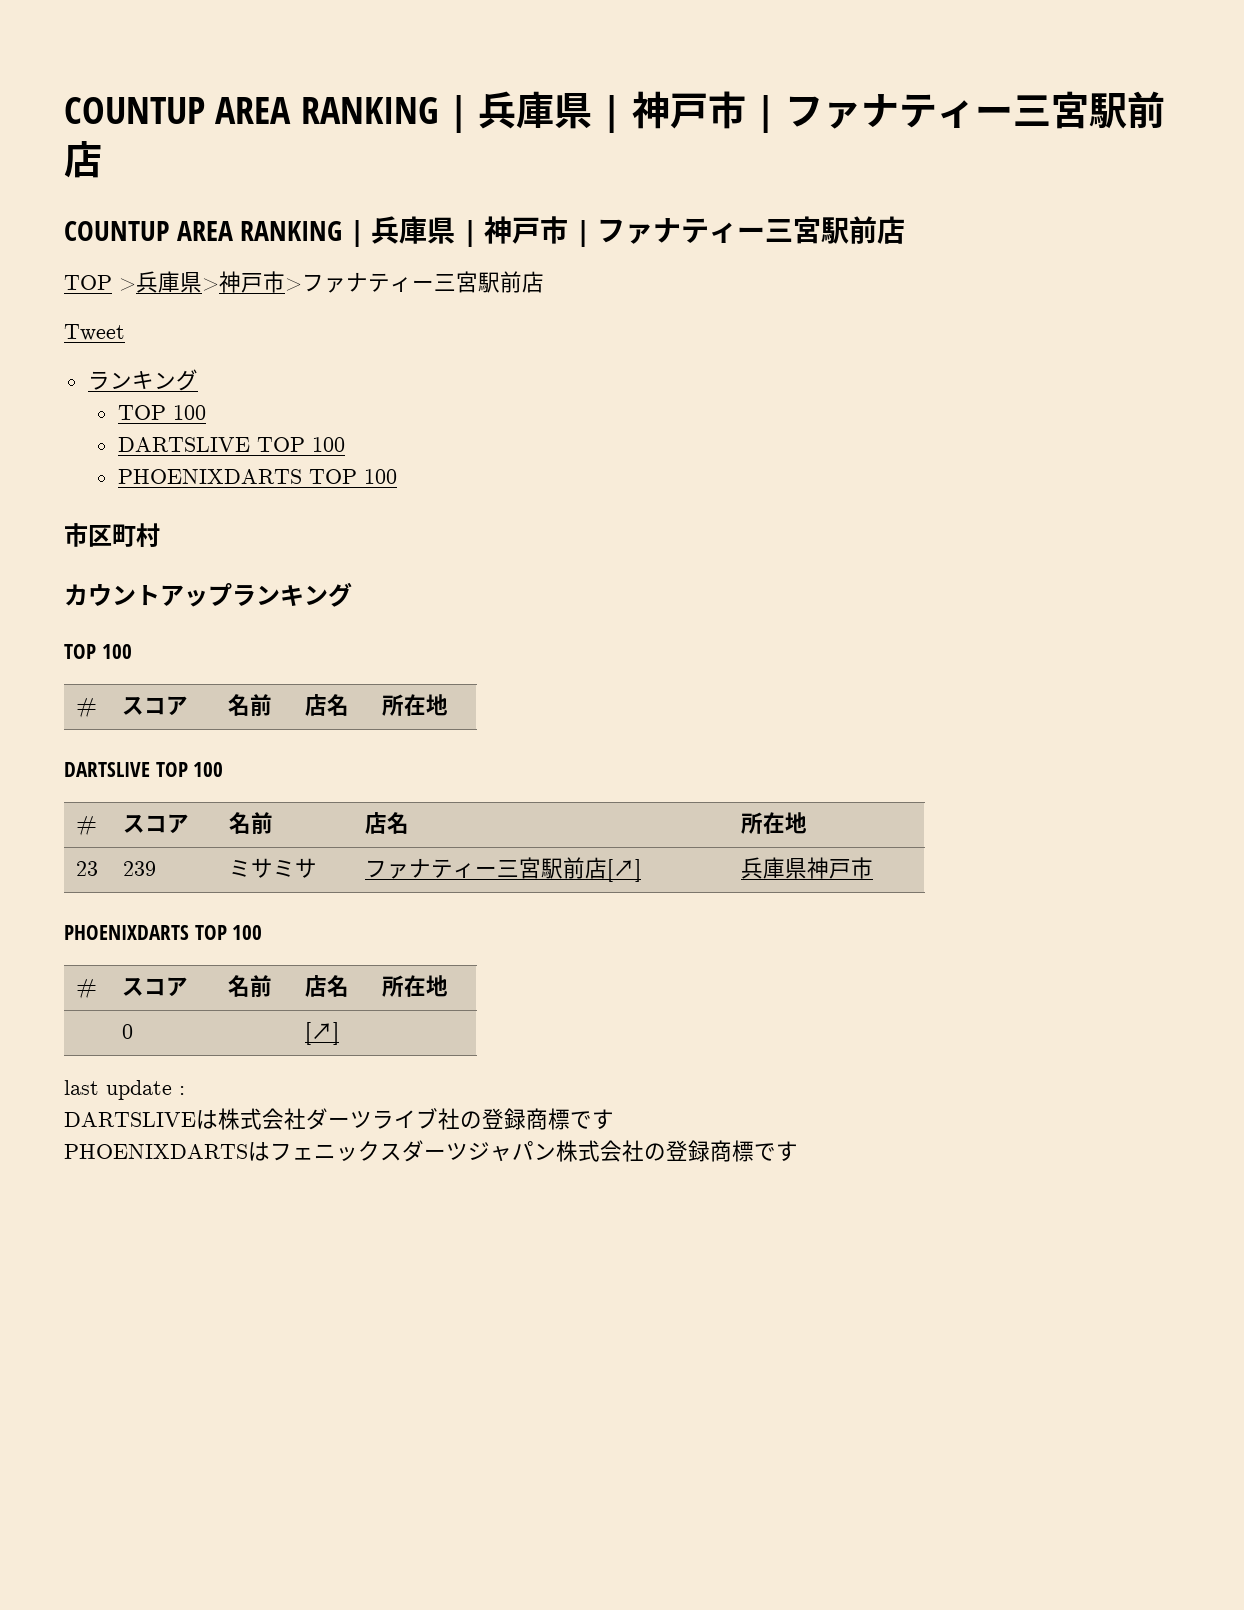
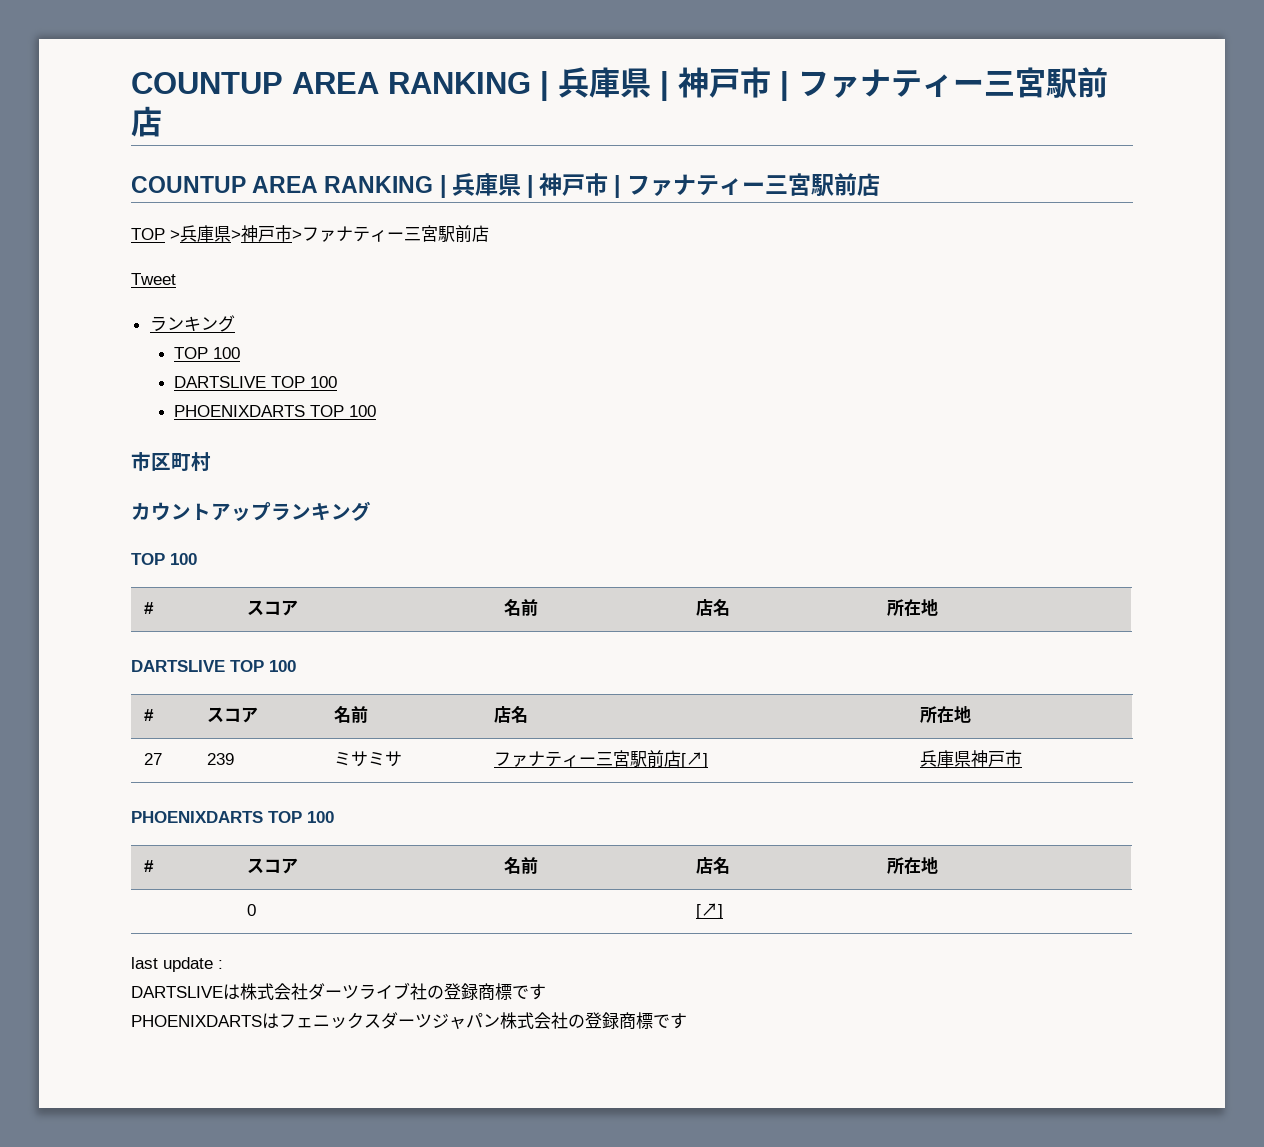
- 23 | 239 | ミサミサ | ファナティー三宮駅前店[↗] | 兵庫県神戸市
+ 27 | 239 | ミサミサ | ファナティー三宮駅前店[↗] | 兵庫県神戸市

